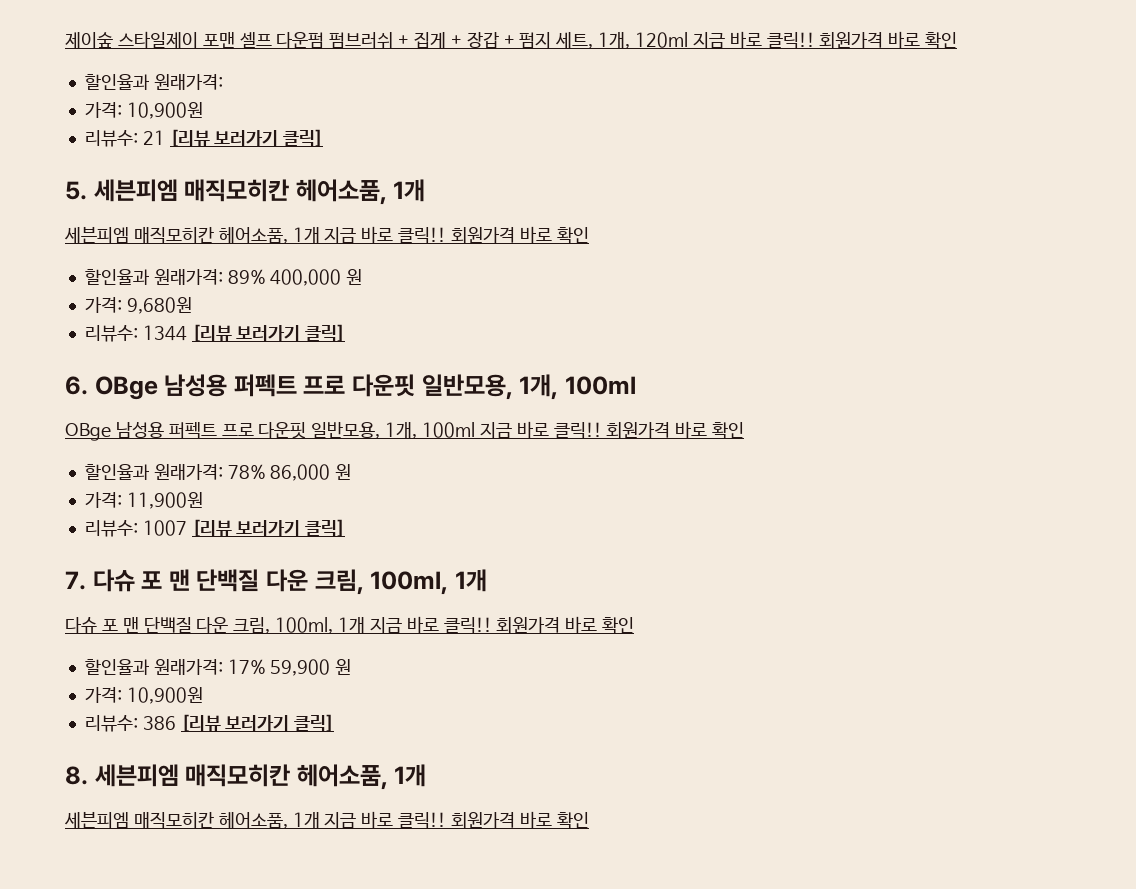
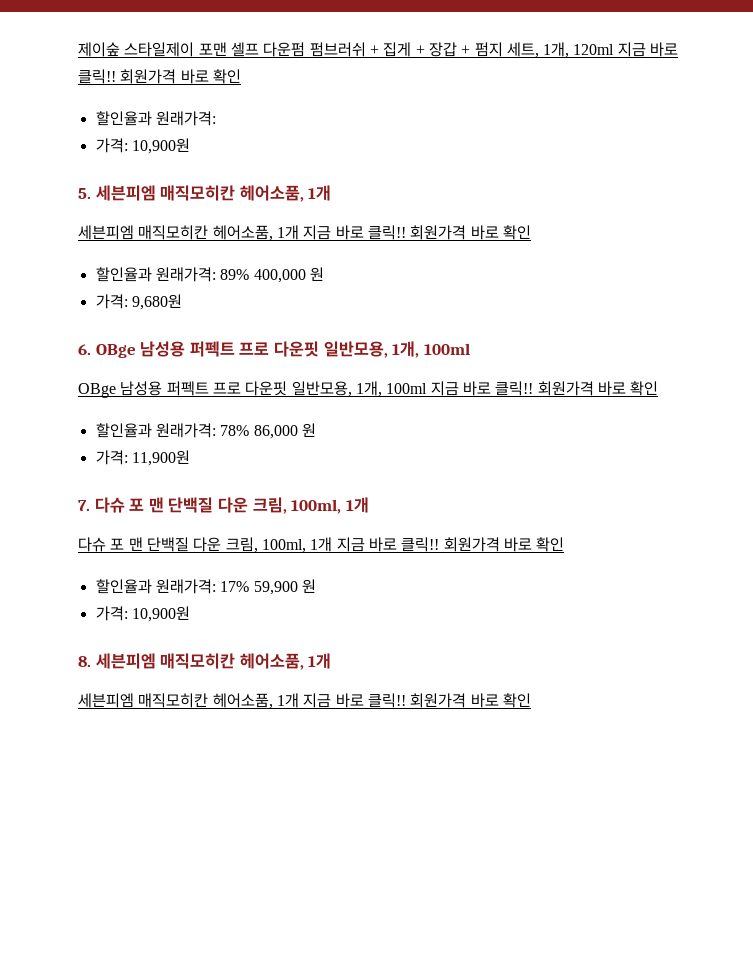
- 리뷰수: 21 [리뷰 보러가기 클릭]
- 리뷰수: 1344 [리뷰 보러가기 클릭]
- 리뷰수: 1007 [리뷰 보러가기 클릭]
- 리뷰수: 386 [리뷰 보러가기 클릭]

